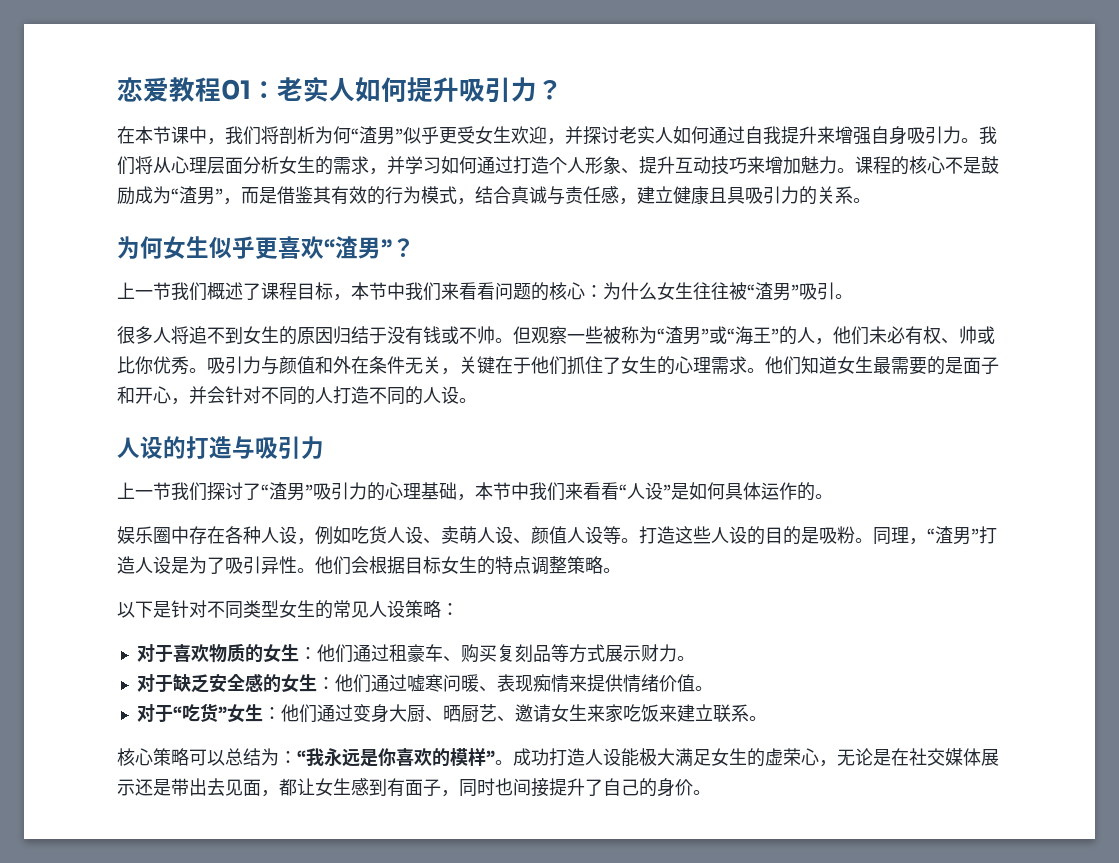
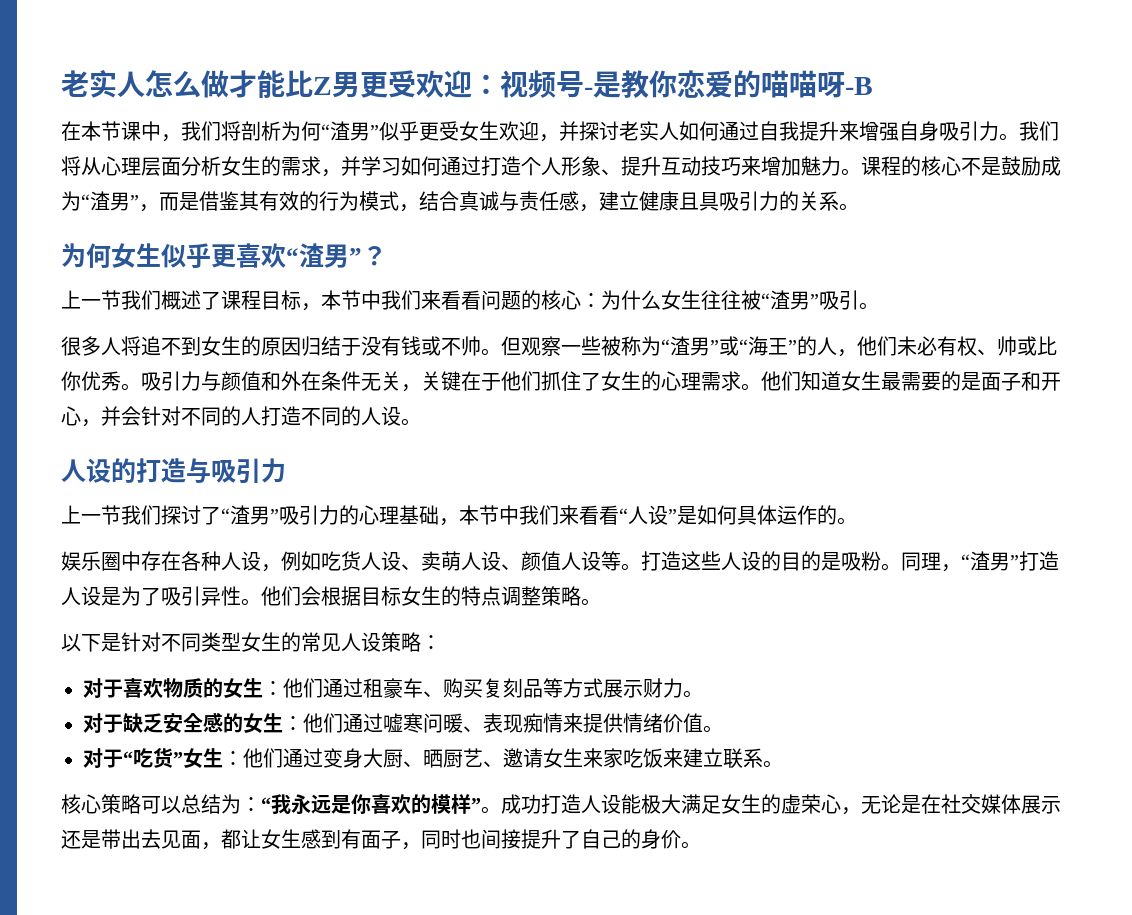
- 恋爱教程01：老实人如何提升吸引力？
+ 老实人怎么做才能比Z男更受欢迎：视频号-是教你恋爱的喵喵呀-B

